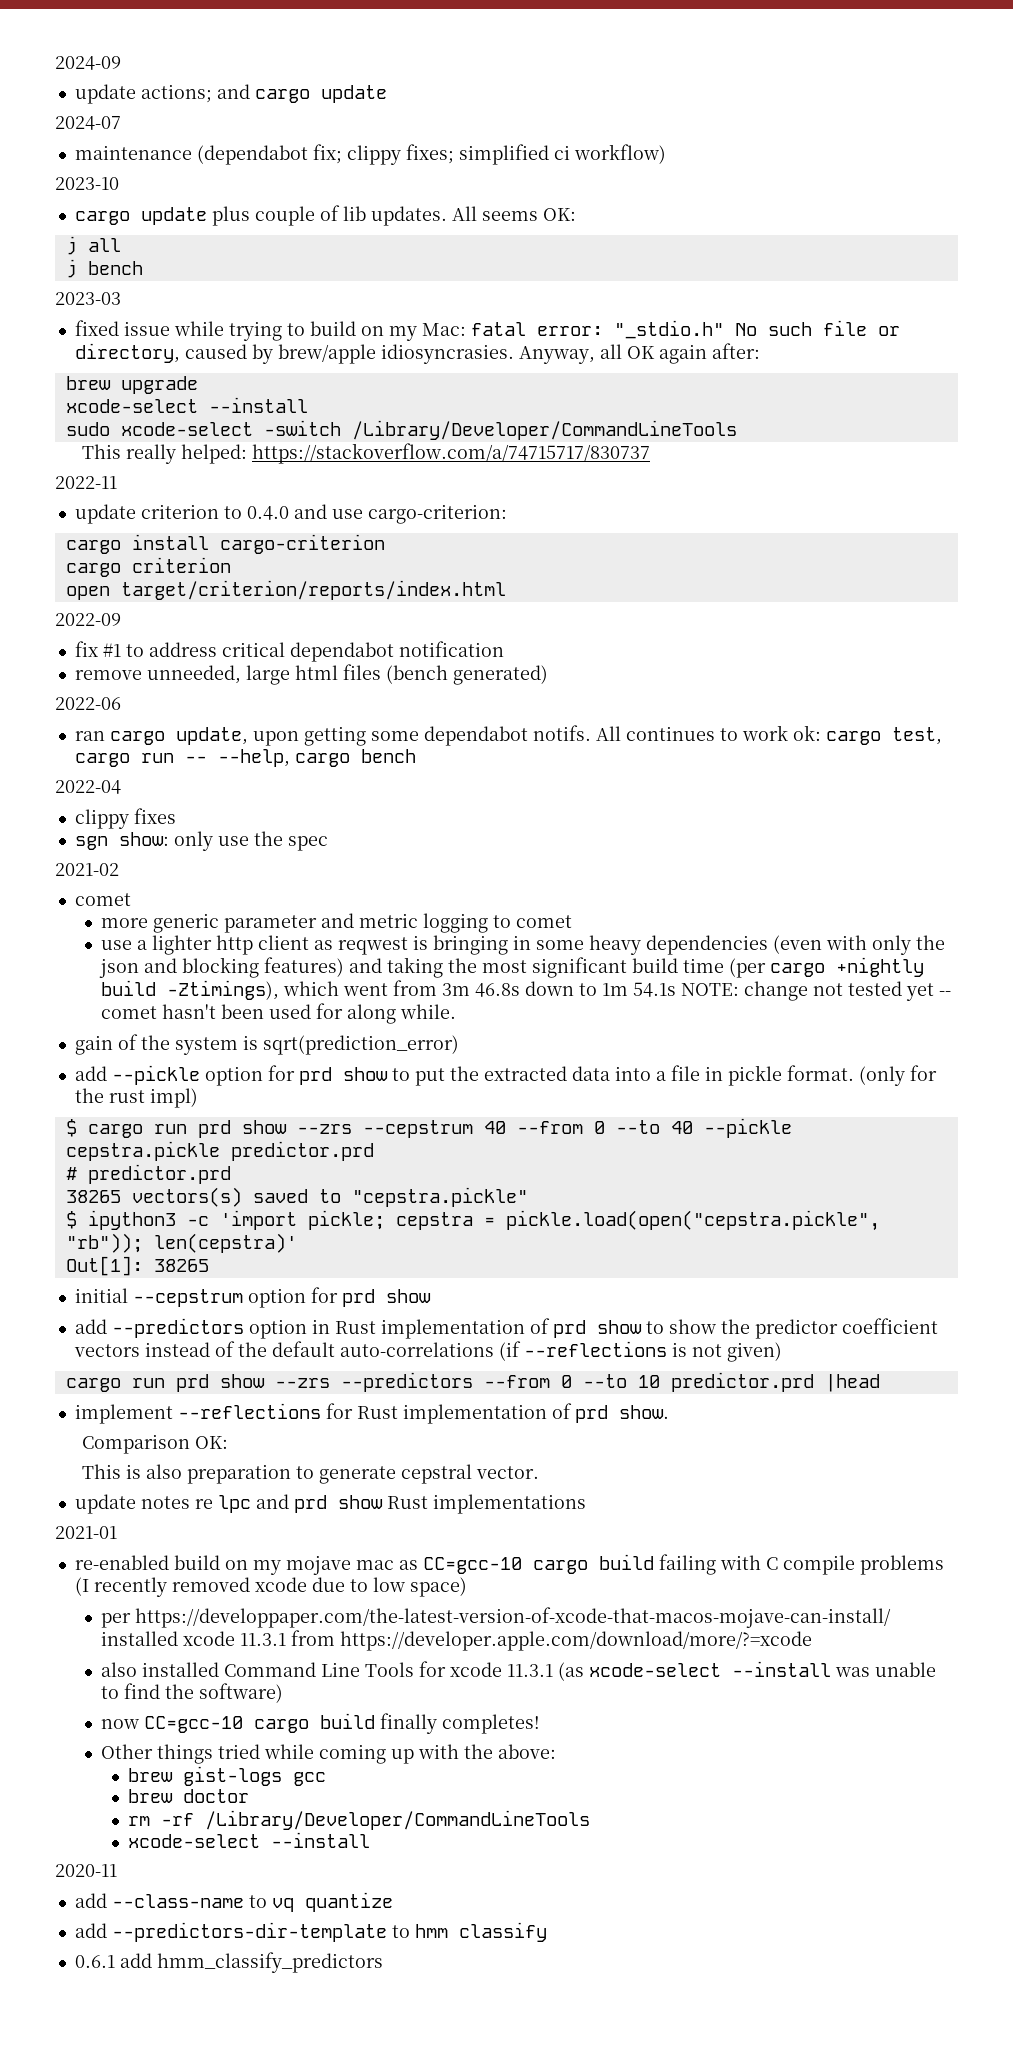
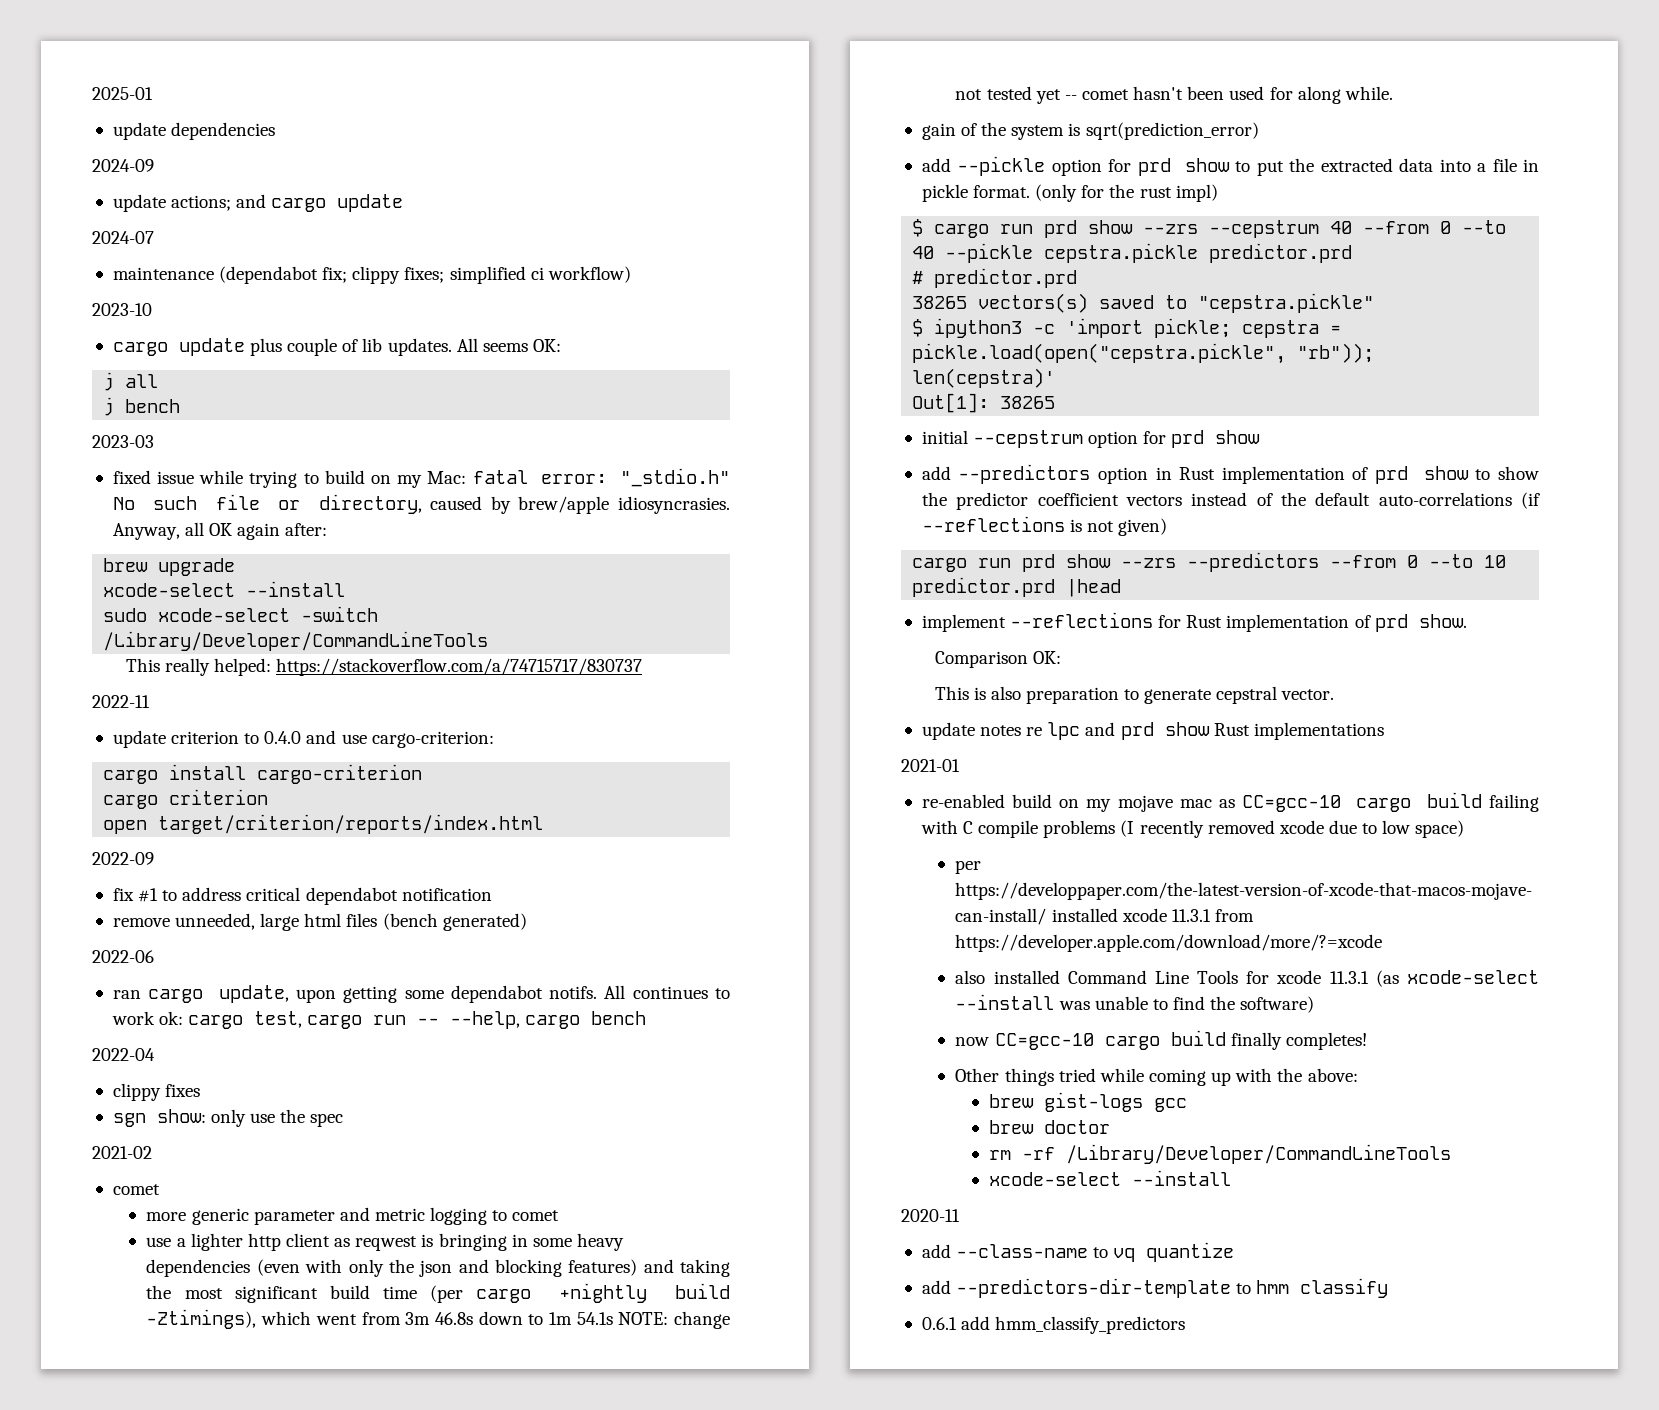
+ 2025-01
+ update dependencies

